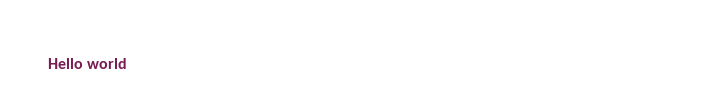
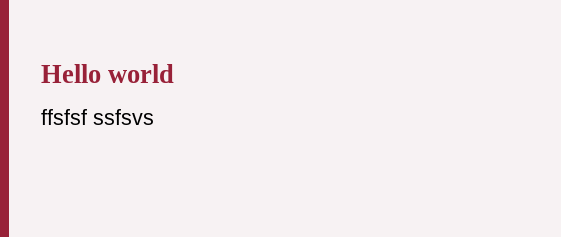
+ ffsfsf ssfsvs

